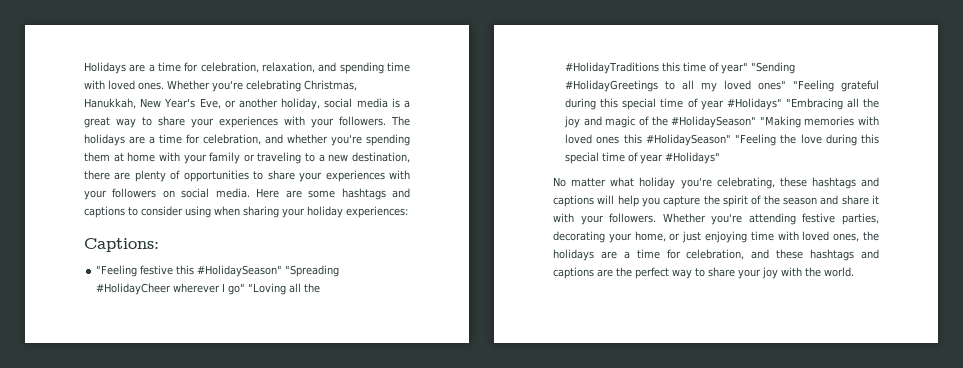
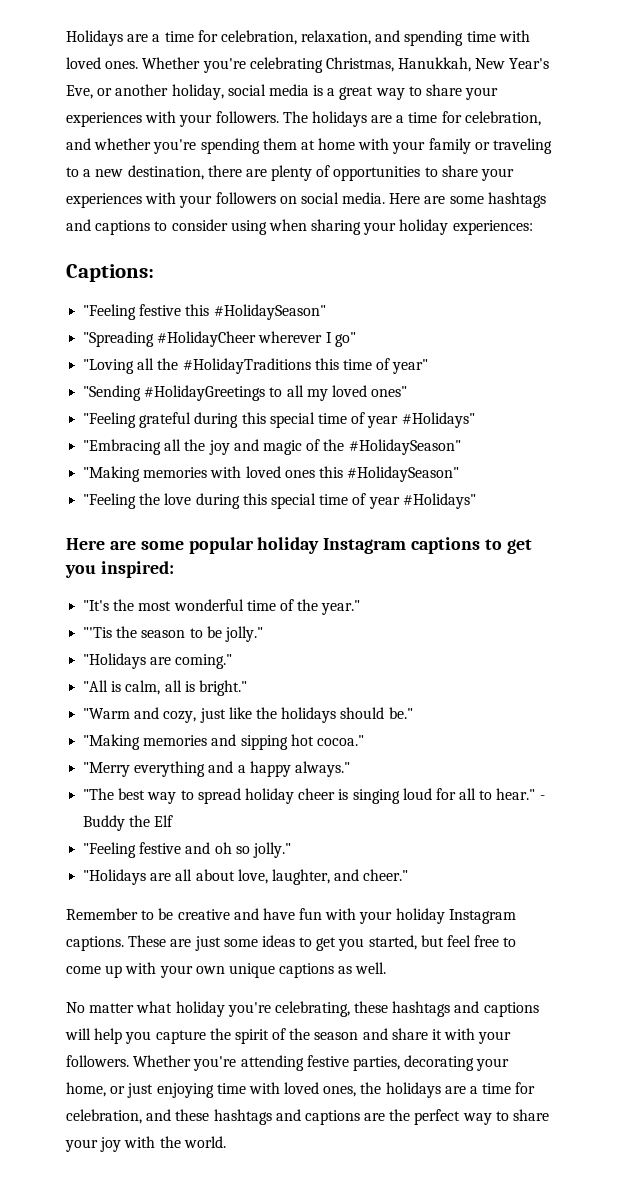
- "Feeling festive this #HolidaySeason" "Spreading #HolidayCheer wherever I go" "Loving all the #HolidayTraditions this time of year" "Sending #HolidayGreetings to all my loved ones" "Feeling grateful during this special time of year #Holidays" "Embracing all the joy and magic of the #HolidaySeason" "Making memories with loved ones this #HolidaySeason" "Feeling the love during this special time of year #Holidays"
+ "Feeling festive this #HolidaySeason"
+ "Spreading #HolidayCheer wherever I go"
+ "Loving all the #HolidayTraditions this time of year"
+ "Sending #HolidayGreetings to all my loved ones"
+ "Feeling grateful during this special time of year #Holidays"
+ "Embracing all the joy and magic of the #HolidaySeason"
+ "Making memories with loved ones this #HolidaySeason"
+ "Feeling the love during this special time of year #Holidays"
+ Here are some popular holiday Instagram captions to get you inspired:
+ "It's the most wonderful time of the year."
+ "'Tis the season to be jolly."
+ "Holidays are coming."
+ "All is calm, all is bright."
+ "Warm and cozy, just like the holidays should be."
+ "Making memories and sipping hot cocoa."
+ "Merry everything and a happy always."
+ "The best way to spread holiday cheer is singing loud for all to hear." - Buddy the Elf
+ "Feeling festive and oh so jolly."
+ "Holidays are all about love, laughter, and cheer."
+ Remember to be creative and have fun with your holiday Instagram captions. These are just some ideas to get you started, but feel free to come up with your own unique captions as well.

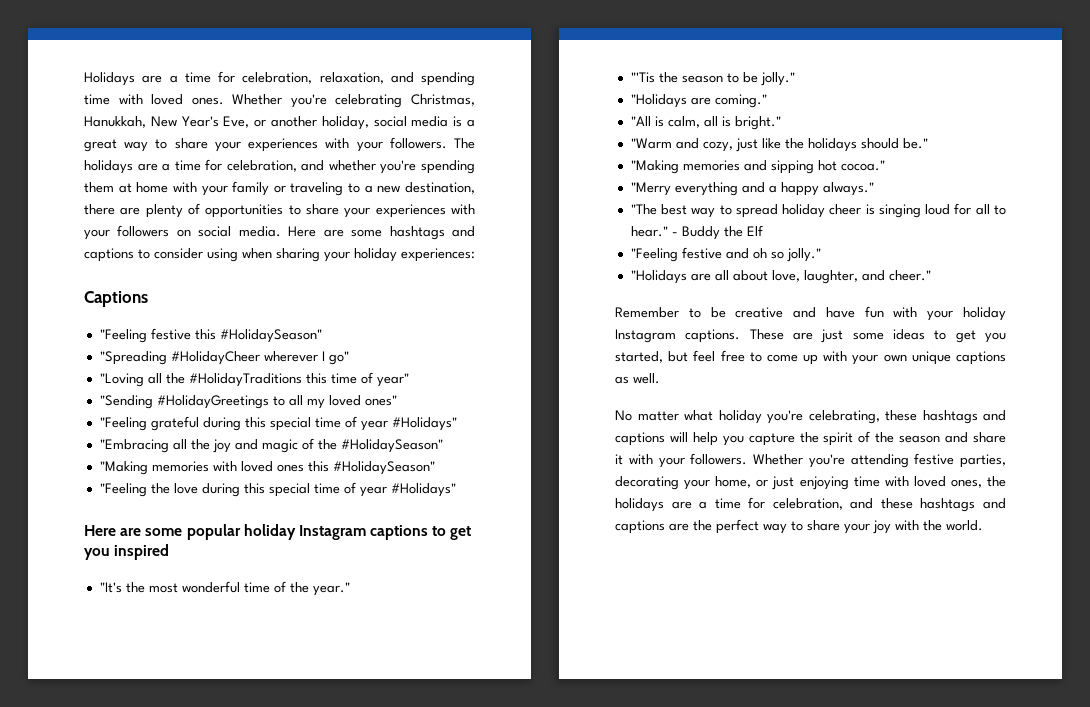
- Captions:
+ Captions
- Here are some popular holiday Instagram captions to get you inspired:
+ Here are some popular holiday Instagram captions to get you inspired

